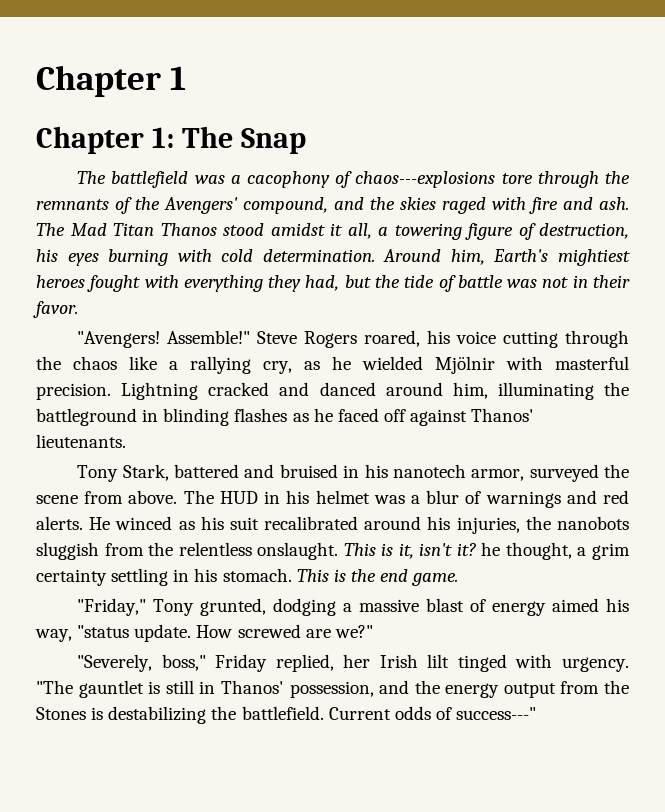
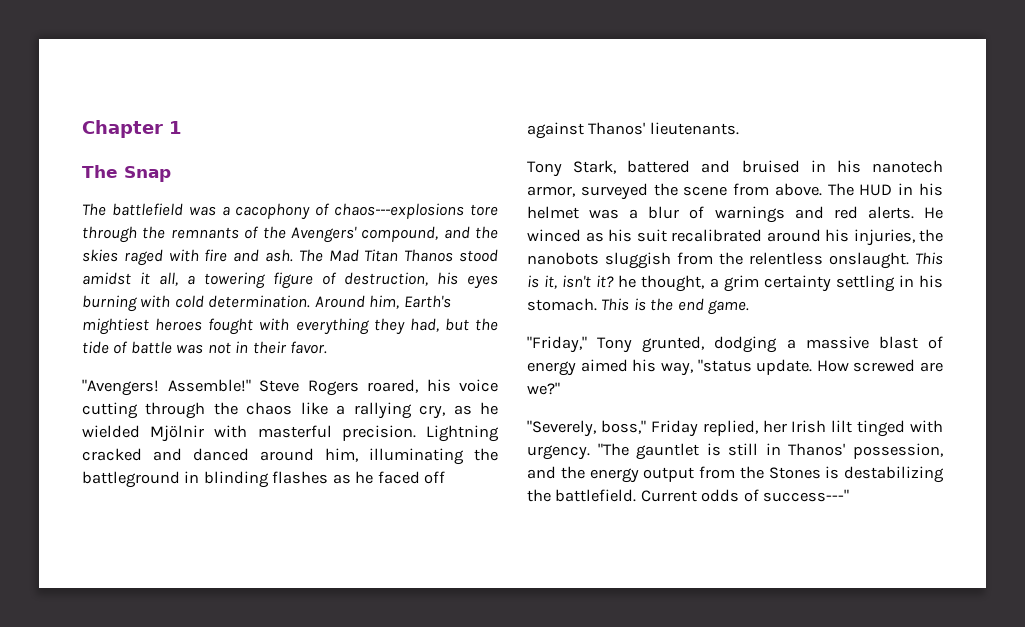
- Chapter 1: The Snap
+ The Snap

